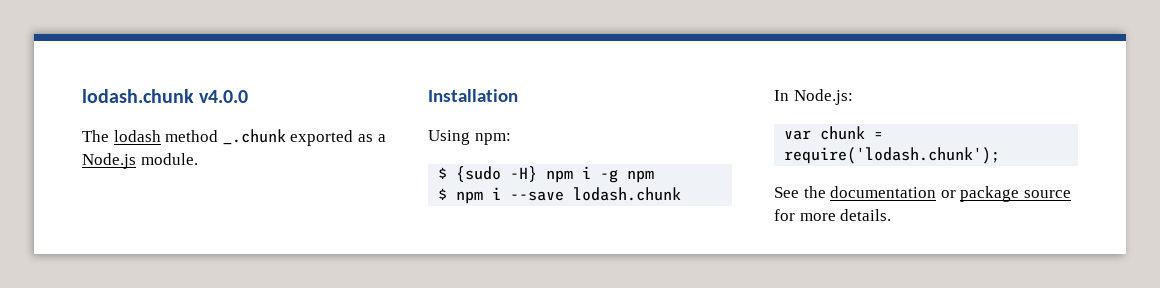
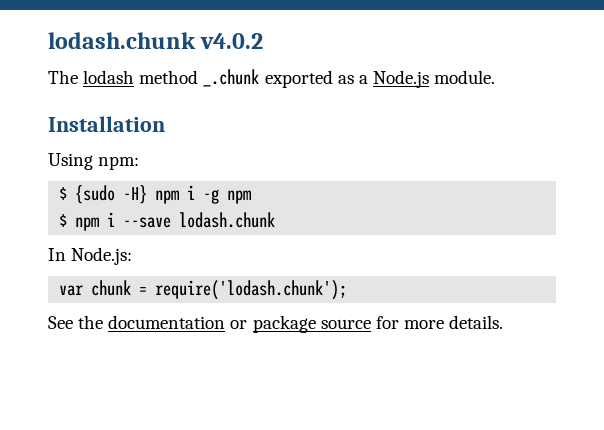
- lodash.chunk v4.0.0
+ lodash.chunk v4.0.2

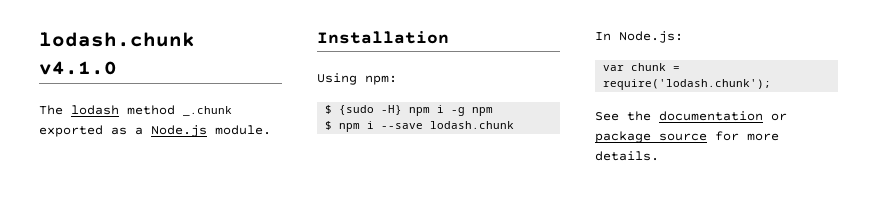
- lodash.chunk v4.0.2
+ lodash.chunk v4.1.0

